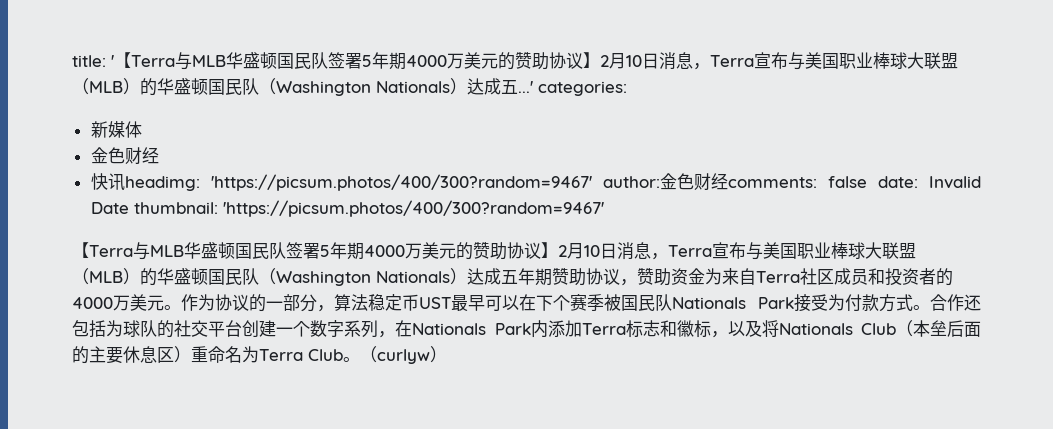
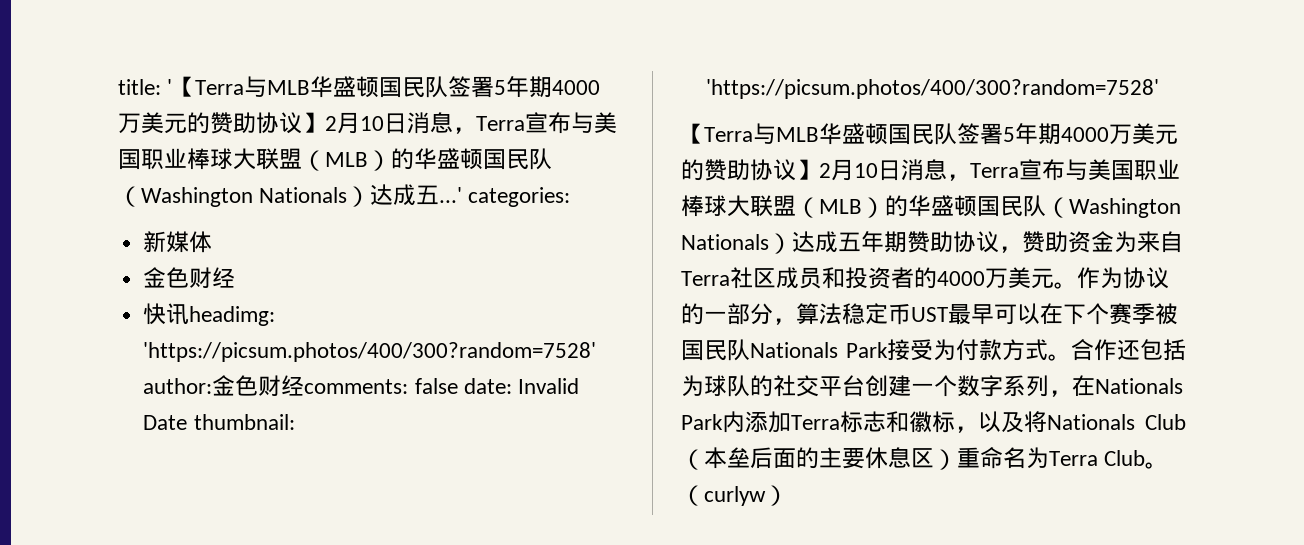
- 快讯headimg: 'https://picsum.photos/400/300?random=9467' author:金色财经comments: false date: Invalid Date thumbnail: 'https://picsum.photos/400/300?random=9467'
+ 快讯headimg: 'https://picsum.photos/400/300?random=7528' author:金色财经comments: false date: Invalid Date thumbnail: 'https://picsum.photos/400/300?random=7528'

